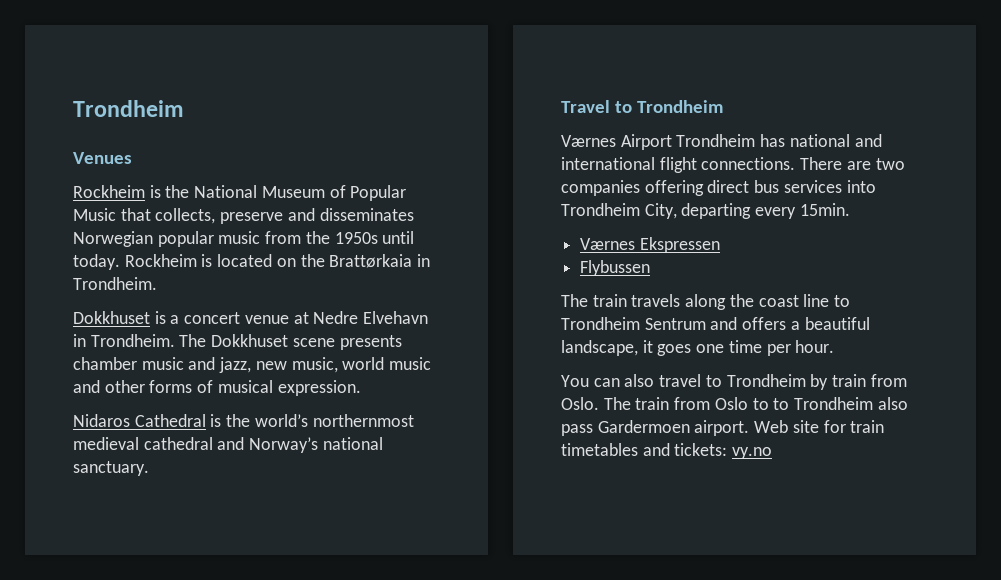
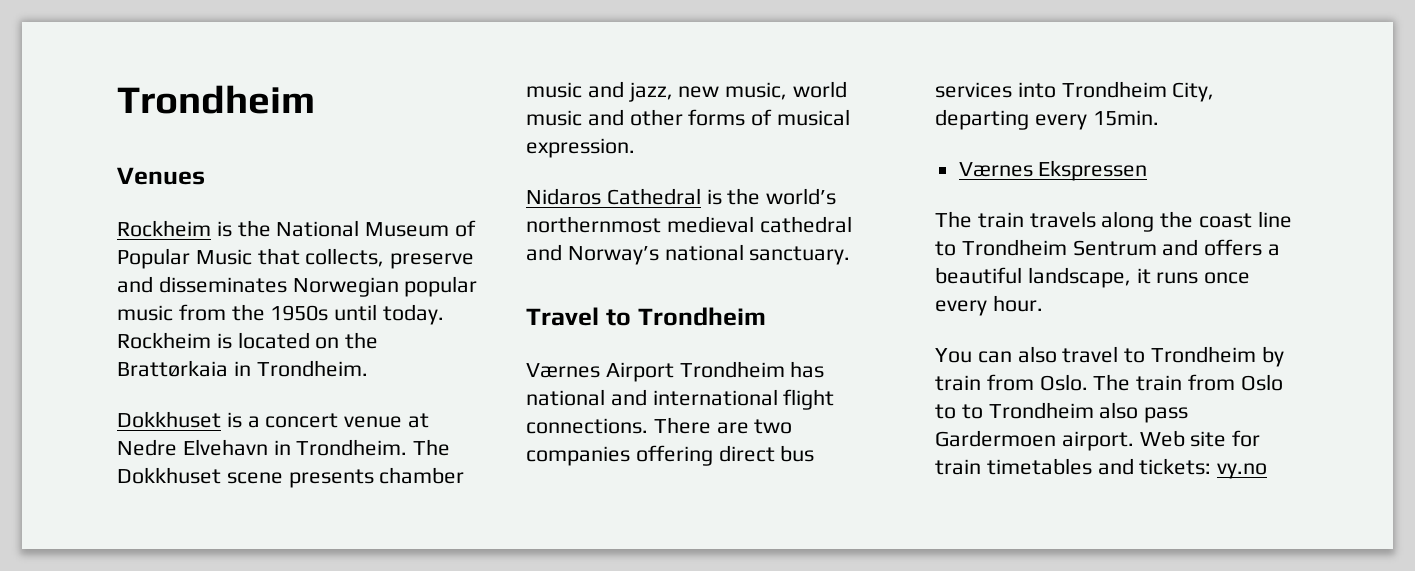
- Flybussen
- The train travels along the coast line to Trondheim Sentrum and offers a beautiful landscape, it goes one time per hour.
+ The train travels along the coast line to Trondheim Sentrum and offers a beautiful landscape, it runs once every hour.

